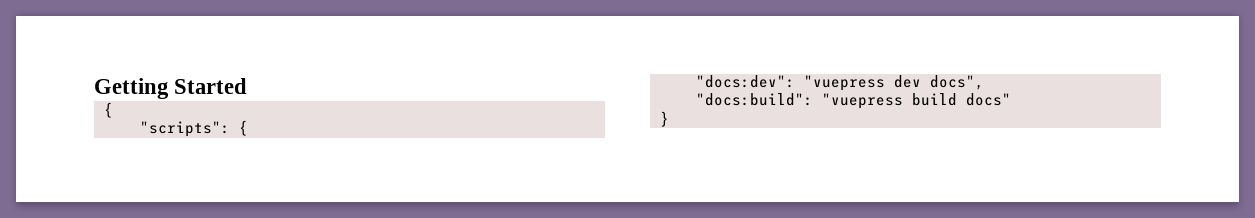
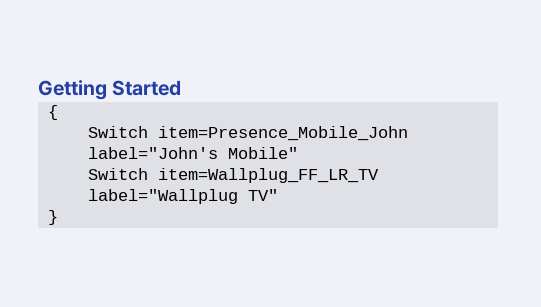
- "scripts": {
- "docs:dev": "vuepress dev docs",
- "docs:build": "vuepress build docs"
+ Switch item=Presence_Mobile_John label="John's Mobile"
+ Switch item=Wallplug_FF_LR_TV label="Wallplug TV"

